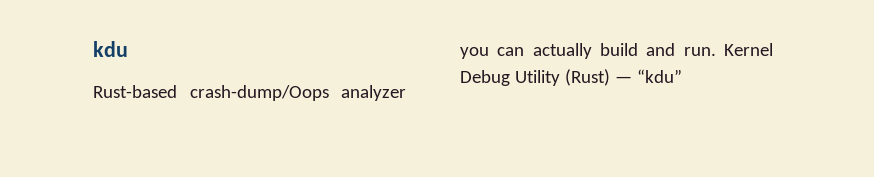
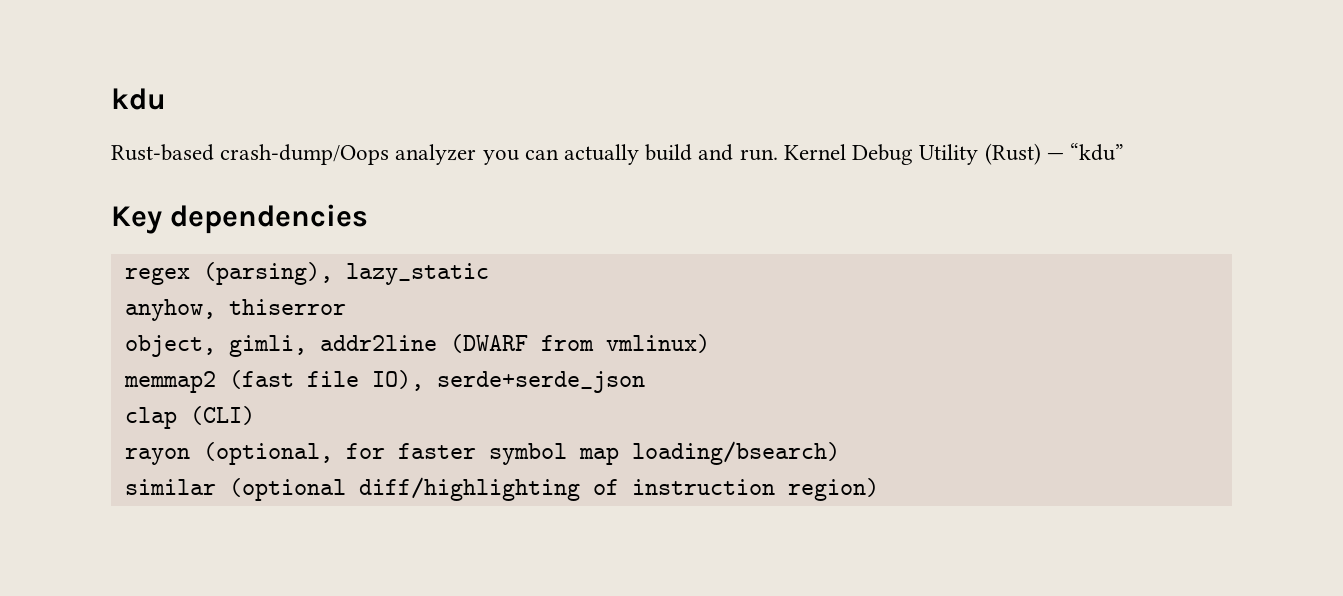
+ Key dependencies
+ regex (parsing), lazy_static
+ anyhow, thiserror
+ object, gimli, addr2line (DWARF from vmlinux)
+ memmap2 (fast file IO), serde+serde_json
+ clap (CLI)
+ rayon (optional, for faster symbol map loading/bsearch)
+ similar (optional diff/highlighting of instruction region)

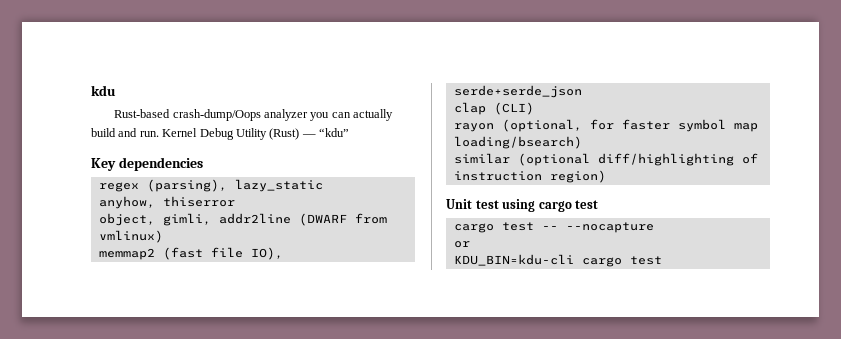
+ Unit test using cargo test
+ cargo test -- --nocapture
+ or
+ KDU_BIN=kdu-cli cargo test

